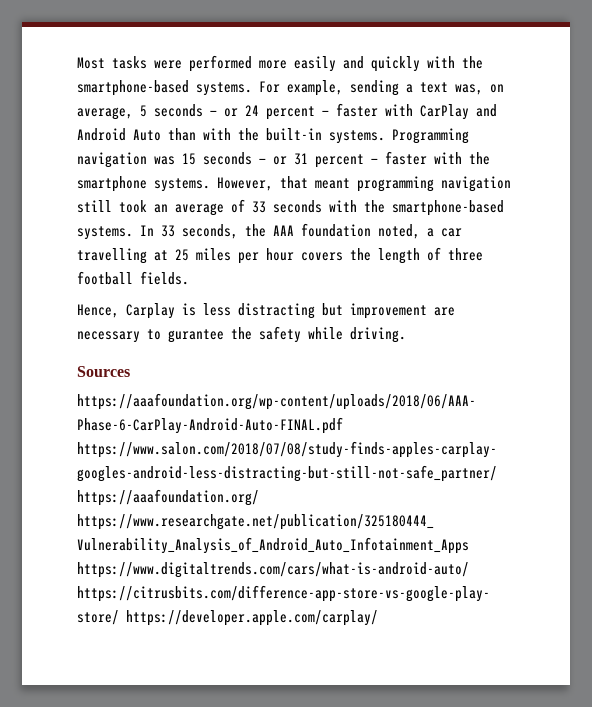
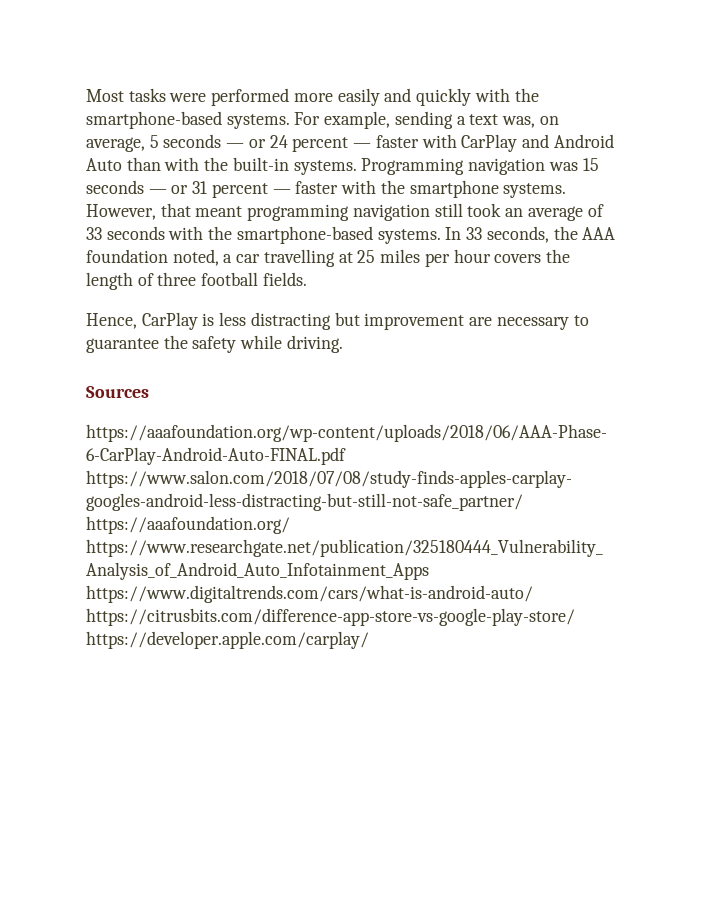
- Hence, Carplay is less distracting but improvement are necessary to gurantee the safety while driving.
+ Hence, CarPlay is less distracting but improvement are necessary to guarantee the safety while driving.

